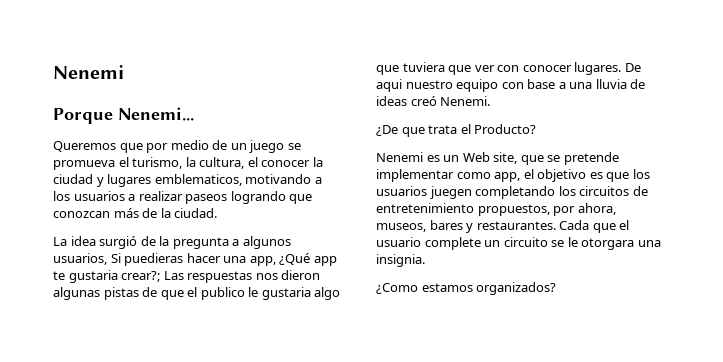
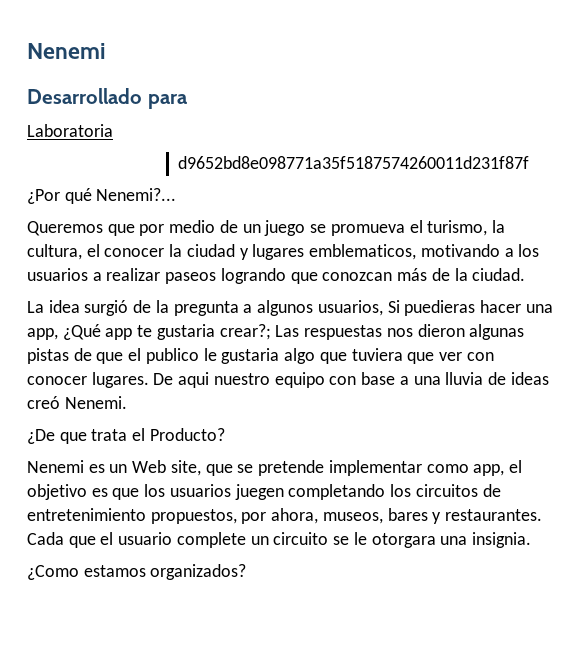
- Porque Nenemi...
+ Desarrollado para
+ Laboratoria
+ d9652bd8e098771a35f5187574260011d231f87f
+ ¿Por qué Nenemi?...

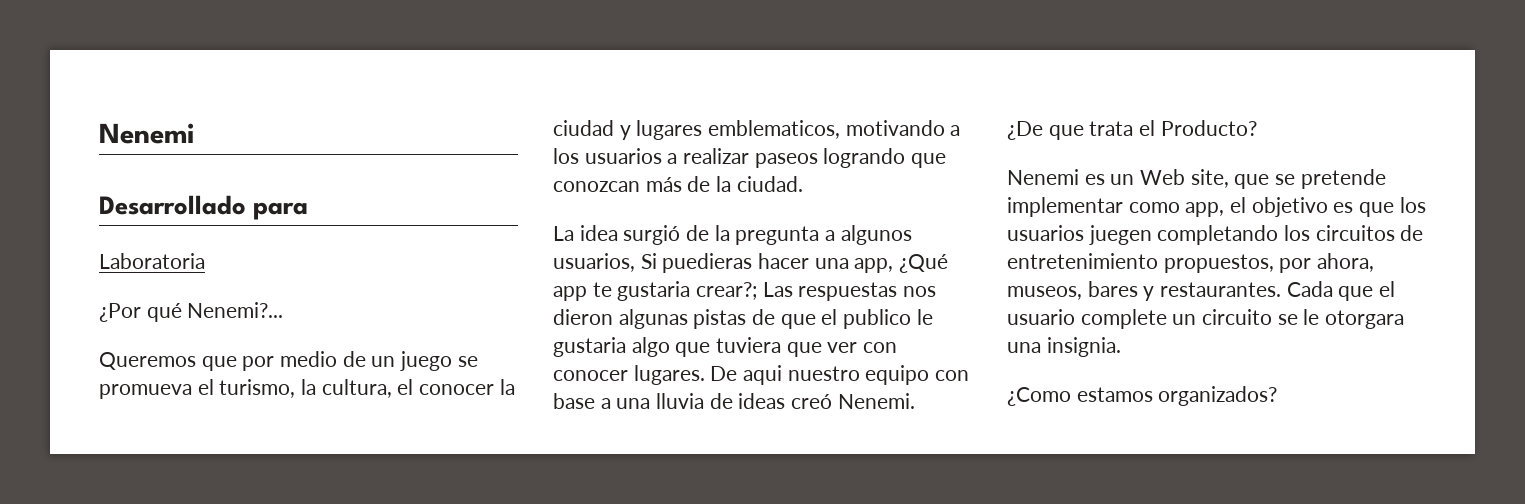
- d9652bd8e098771a35f5187574260011d231f87f

